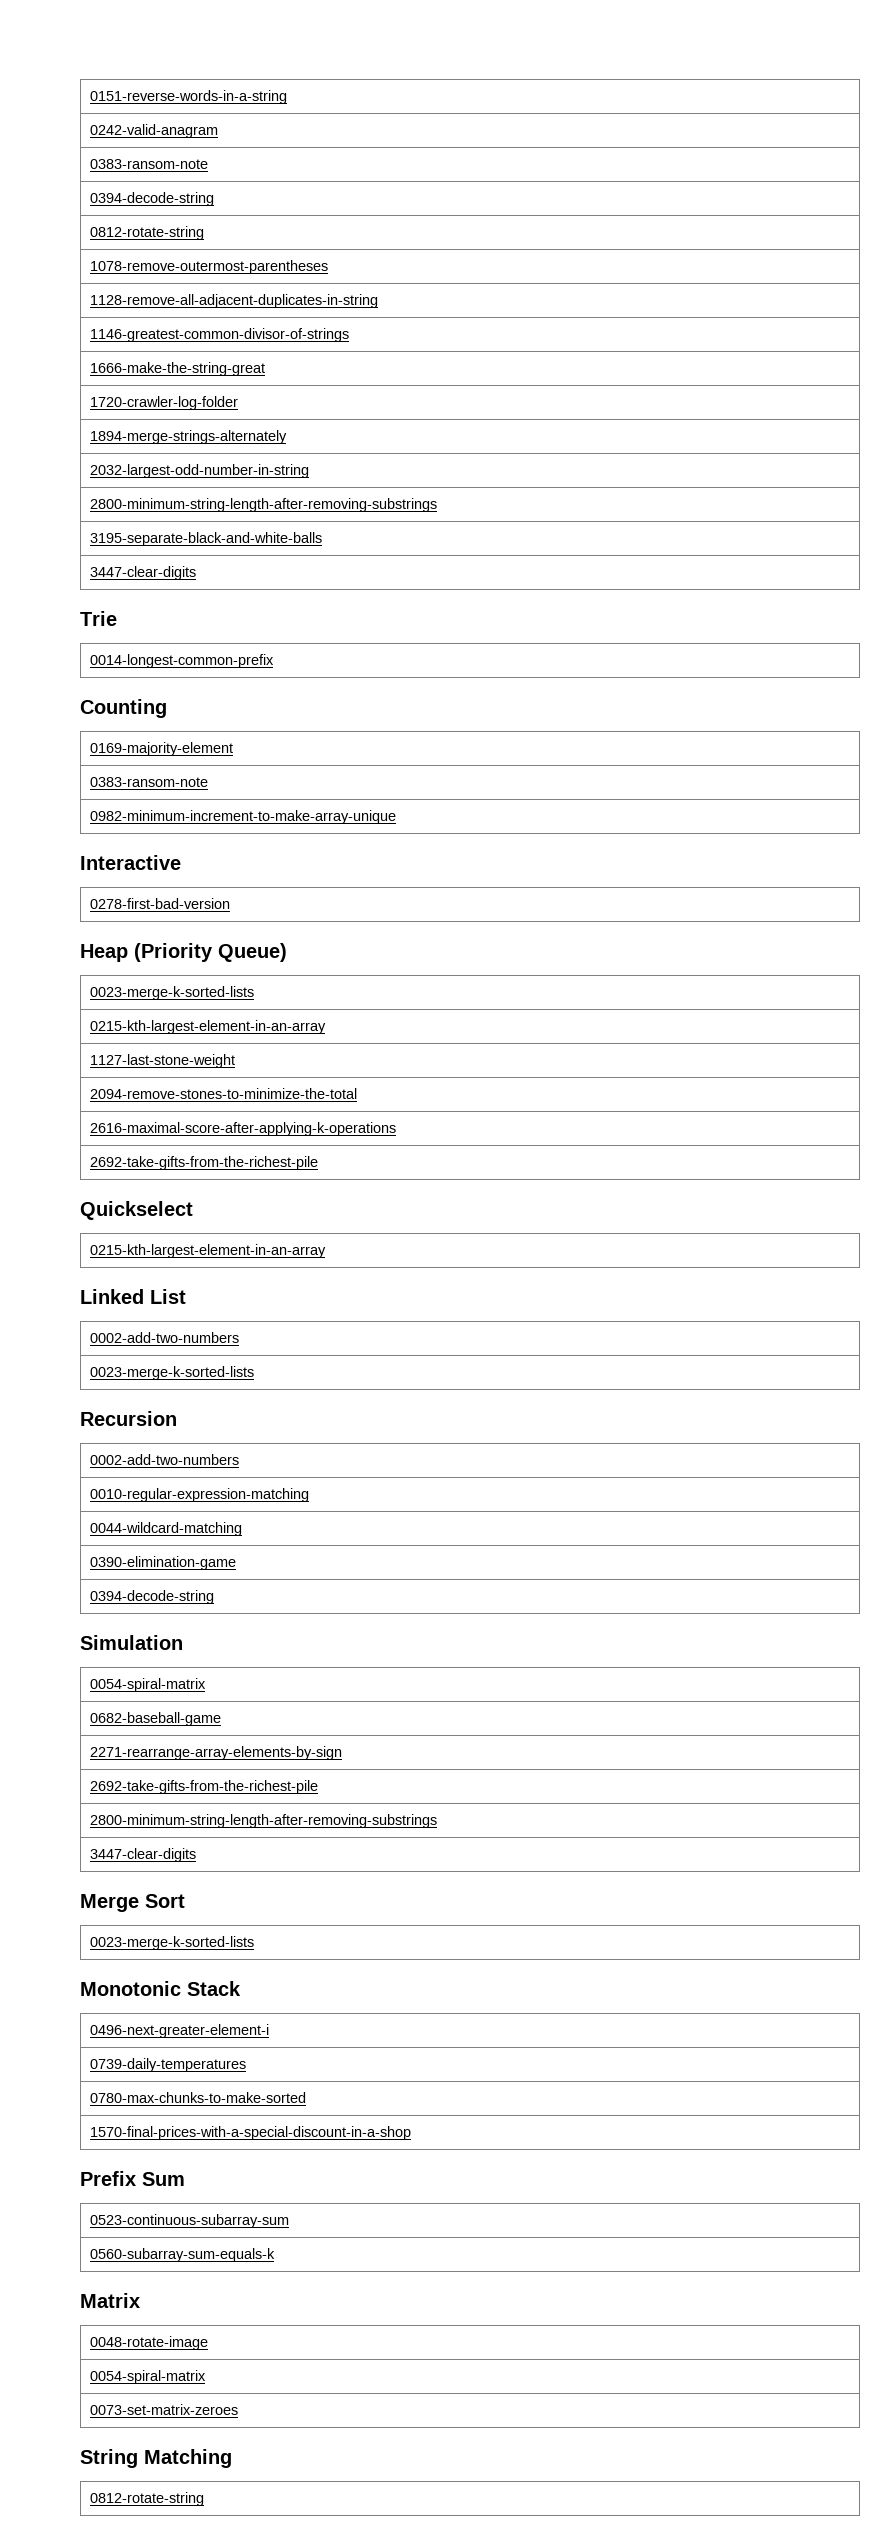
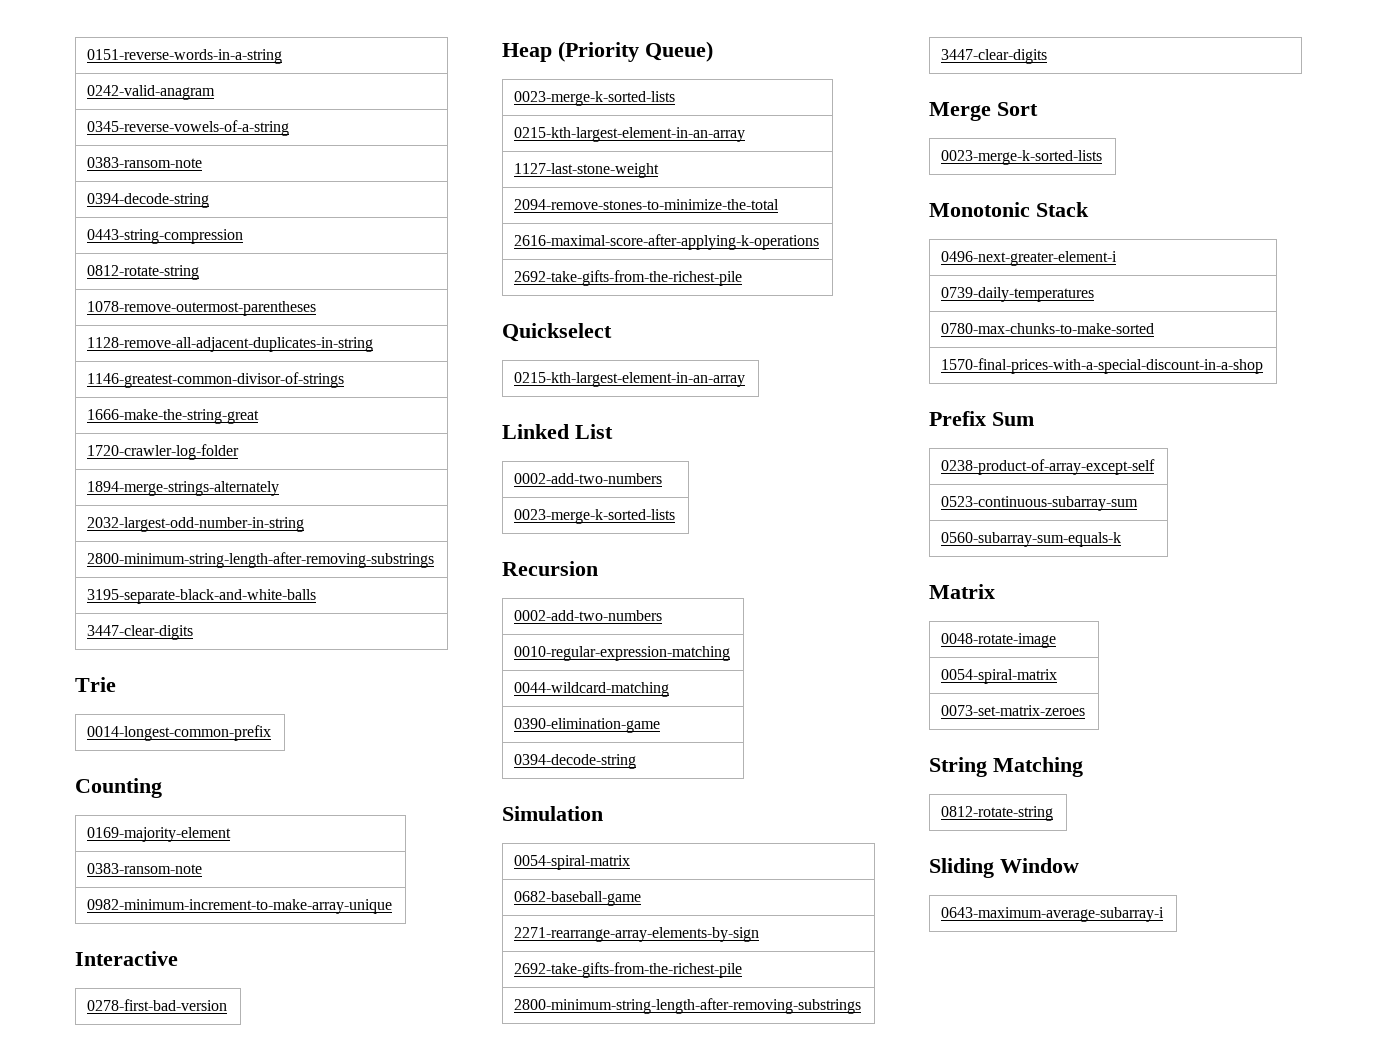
+ 0345-reverse-vowels-of-a-string
+ 0443-string-compression
+ 0238-product-of-array-except-self
+ Sliding Window
+ 0643-maximum-average-subarray-i

